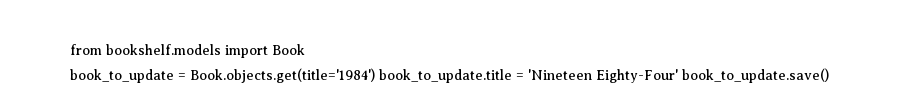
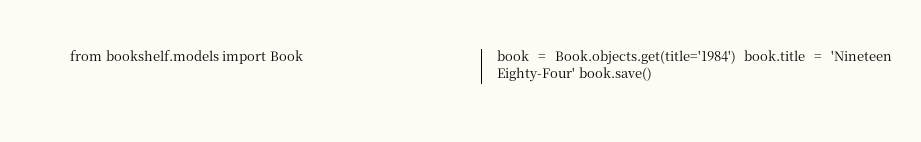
- book_to_update = Book.objects.get(title='1984') book_to_update.title = 'Nineteen Eighty-Four' book_to_update.save()
+ book = Book.objects.get(title='1984') book.title = 'Nineteen Eighty-Four' book.save()

